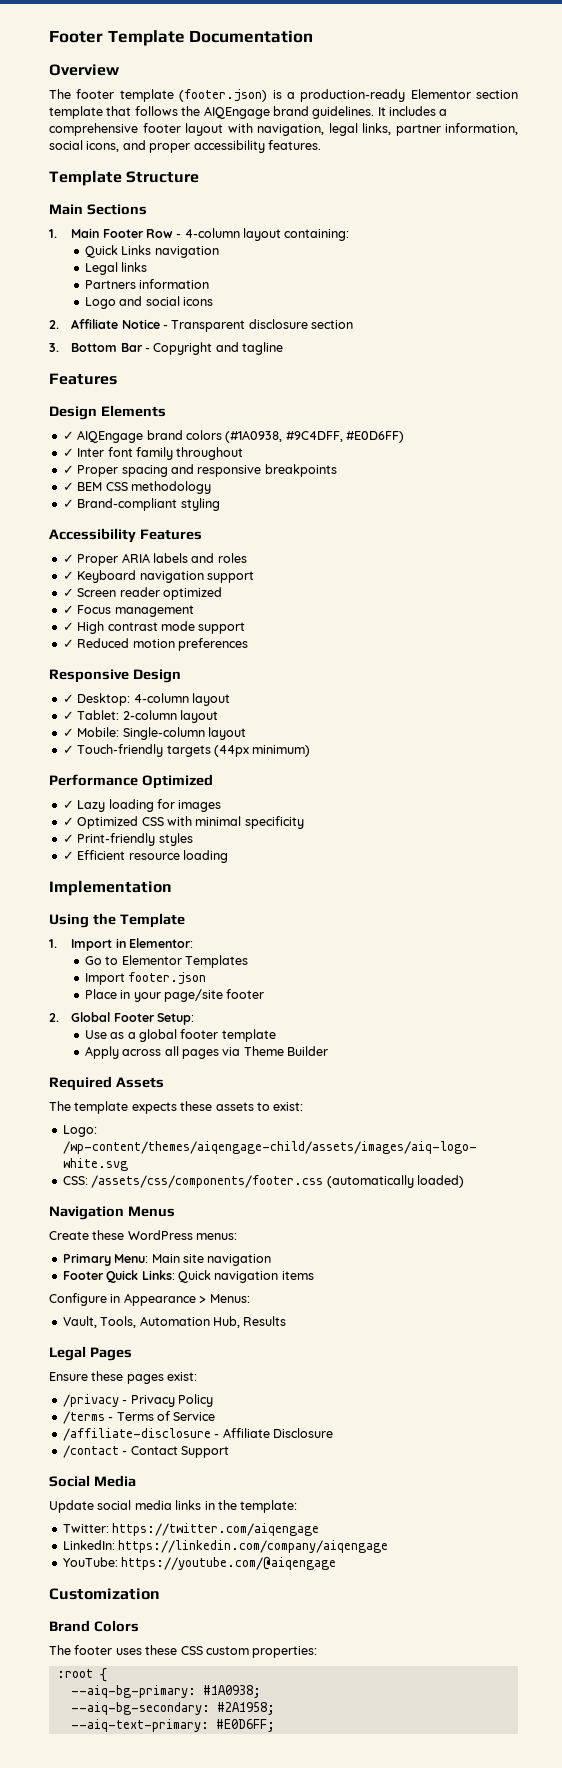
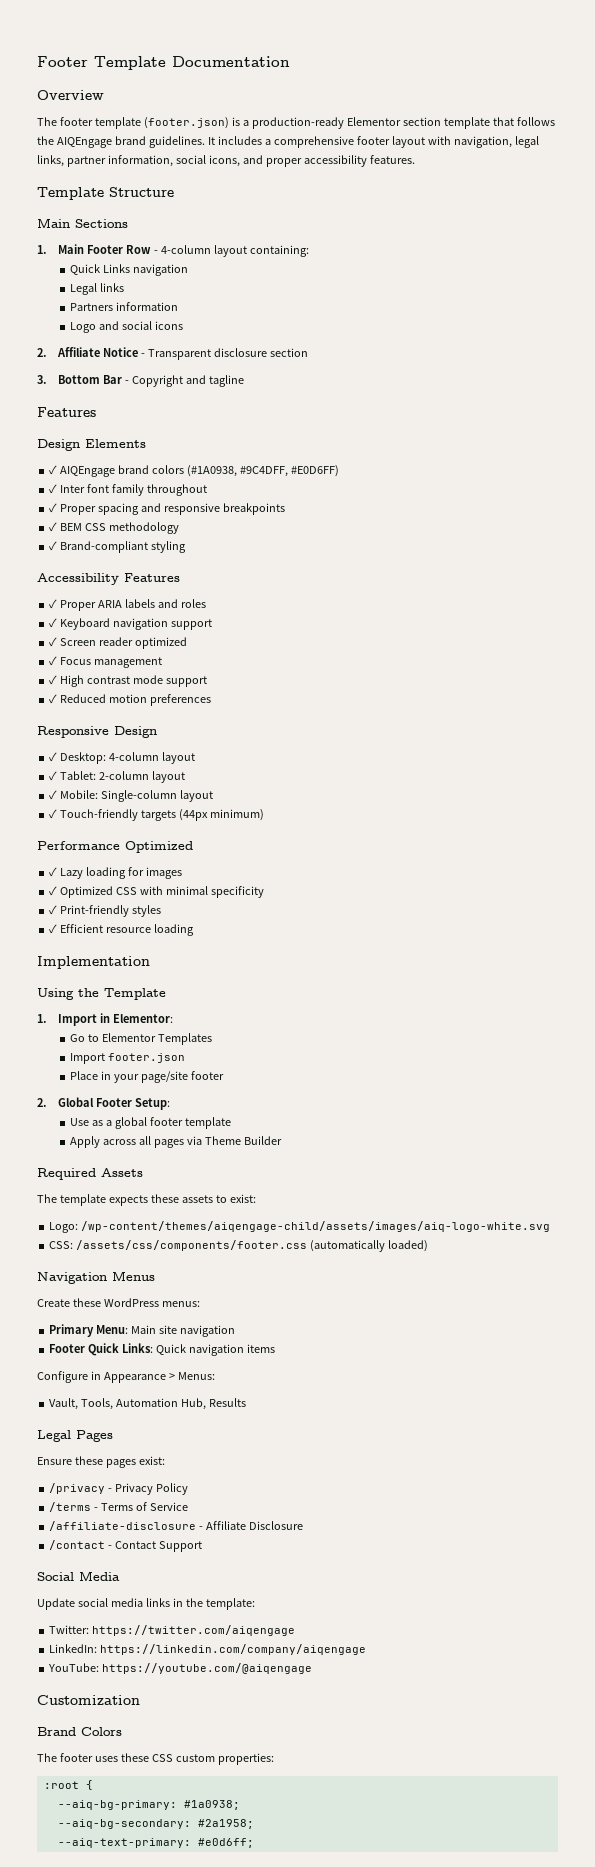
- --aiq-bg-primary: #1A0938;
+ --aiq-bg-primary: #1a0938;
- --aiq-bg-secondary: #2A1958;
+ --aiq-bg-secondary: #2a1958;
- --aiq-text-primary: #E0D6FF;
+ --aiq-text-primary: #e0d6ff;

